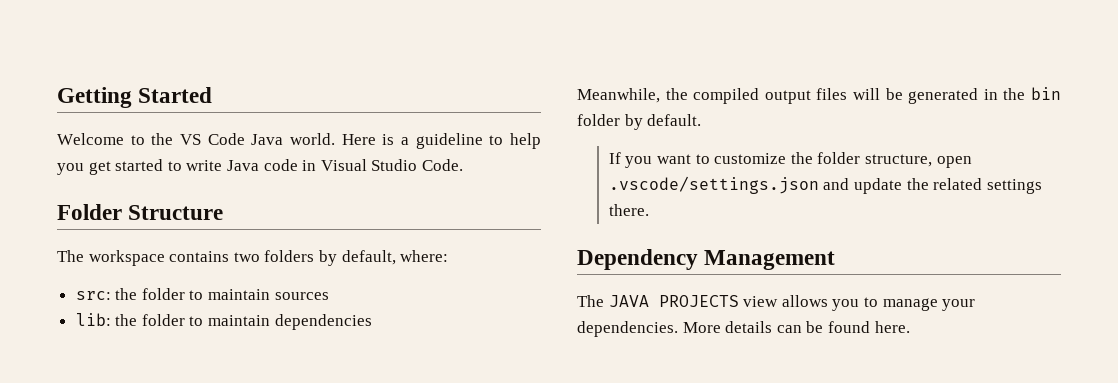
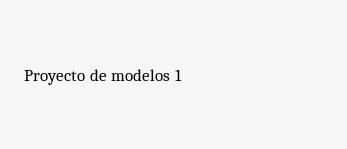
- Getting Started
- Welcome to the VS Code Java world. Here is a guideline to help you get started to write Java code in Visual Studio Code.
- Folder Structure
- The workspace contains two folders by default, where:
- src: the folder to maintain sources
- lib: the folder to maintain dependencies
- Meanwhile, the compiled output files will be generated in the bin folder by default.
- If you want to customize the folder structure, open .vscode/settings.json and update the related settings there.
- Dependency Management
- The JAVA PROJECTS view allows you to manage your dependencies. More details can be found here.
+ Proyecto de modelos 1

